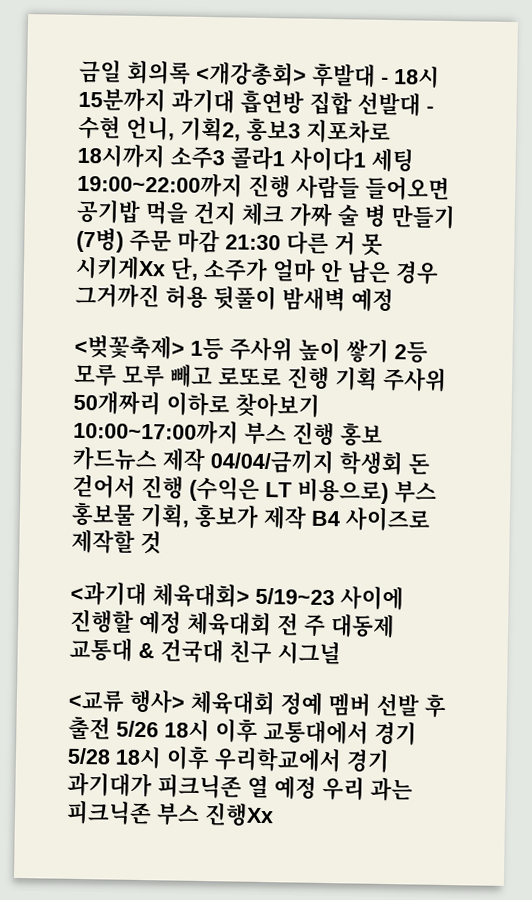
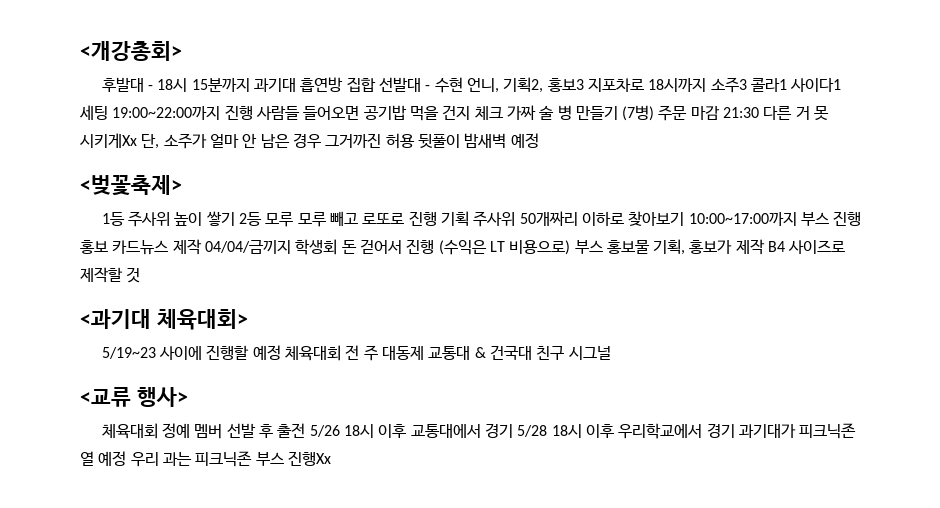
- 금일 회의록 <개강총회> 후발대 - 18시 15분까지 과기대 흡연방 집합 선발대 - 수현 언니, 기획2, 홍보3 지포차로 18시까지 소주3 콜라1 사이다1 세팅 19:00~22:00까지 진행 사람들 들어오면 공기밥 먹을 건지 체크 가짜 술 병 만들기 (7병) 주문 마감 21:30 다른 거 못 시키게Xx 단, 소주가 얼마 안 남은 경우 그거까진 허용 뒷풀이 밤새벽 예정
+ <개강총회>
+ 후발대 - 18시 15분까지 과기대 흡연방 집합 선발대 - 수현 언니, 기획2, 홍보3 지포차로 18시까지 소주3 콜라1 사이다1 세팅 19:00~22:00까지 진행 사람들 들어오면 공기밥 먹을 건지 체크 가짜 술 병 만들기 (7병) 주문 마감 21:30 다른 거 못 시키게Xx 단, 소주가 얼마 안 남은 경우 그거까진 허용 뒷풀이 밤새벽 예정
- <벚꽃축제> 1등 주사위 높이 쌓기 2등 모루 모루 빼고 로또로 진행 기획 주사위 50개짜리 이하로 찾아보기 10:00~17:00까지 부스 진행 홍보 카드뉴스 제작 04/04/금끼지 학생회 돈 걷어서 진행 (수익은 LT 비용으로) 부스 홍보물 기획, 홍보가 제작 B4 사이즈로 제작할 것
+ <벚꽃축제>
+ 1등 주사위 높이 쌓기 2등 모루 모루 빼고 로또로 진행 기획 주사위 50개짜리 이하로 찾아보기 10:00~17:00까지 부스 진행 홍보 카드뉴스 제작 04/04/금끼지 학생회 돈 걷어서 진행 (수익은 LT 비용으로) 부스 홍보물 기획, 홍보가 제작 B4 사이즈로 제작할 것
- <과기대 체육대회> 5/19~23 사이에 진행할 예정 체육대회 전 주 대동제 교통대 & 건국대 친구 시그널
+ <과기대 체육대회>
+ 5/19~23 사이에 진행할 예정 체육대회 전 주 대동제 교통대 & 건국대 친구 시그널
- <교류 행사> 체육대회 정예 멤버 선발 후 출전 5/26 18시 이후 교통대에서 경기 5/28 18시 이후 우리학교에서 경기 과기대가 피크닉존 열 예정 우리 과는 피크닉존 부스 진행Xx
+ <교류 행사>
+ 체육대회 정예 멤버 선발 후 출전 5/26 18시 이후 교통대에서 경기 5/28 18시 이후 우리학교에서 경기 과기대가 피크닉존 열 예정 우리 과는 피크닉존 부스 진행Xx

